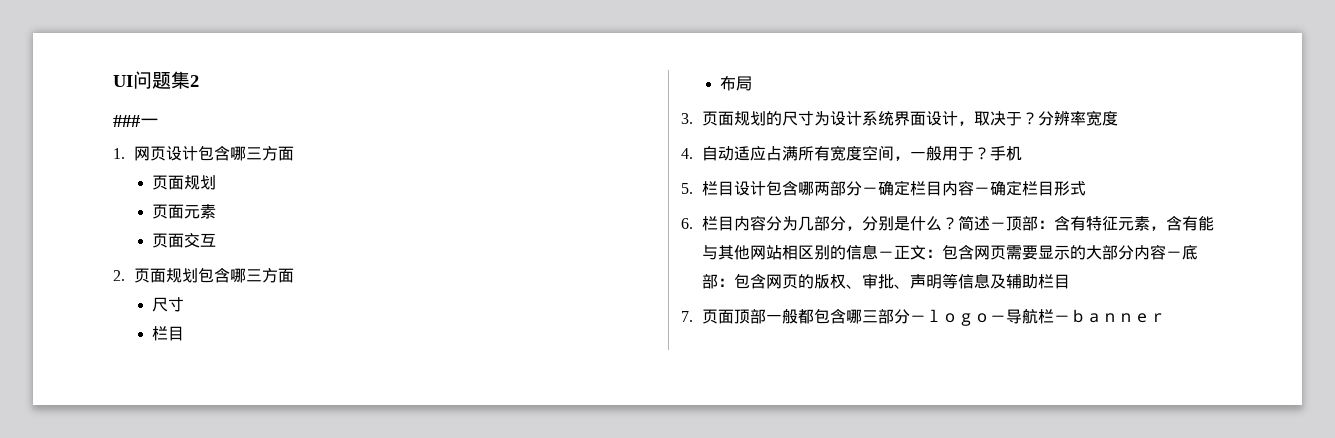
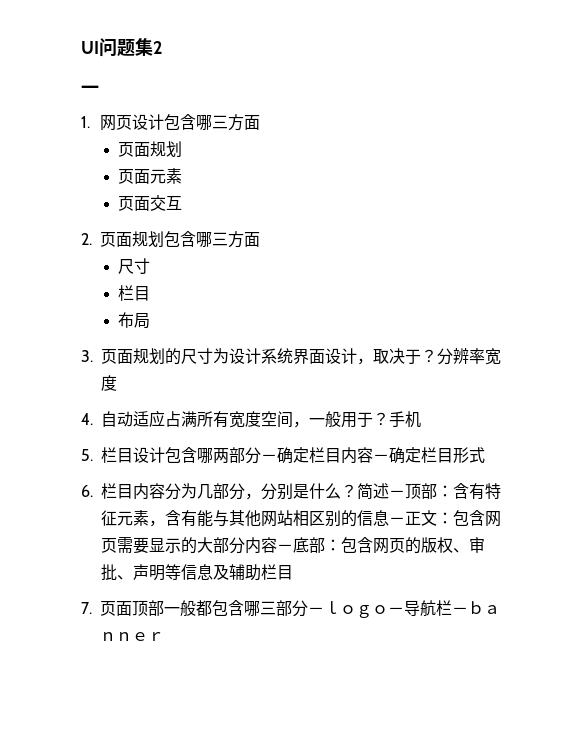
  UI问题集2
- ###一
+ 一

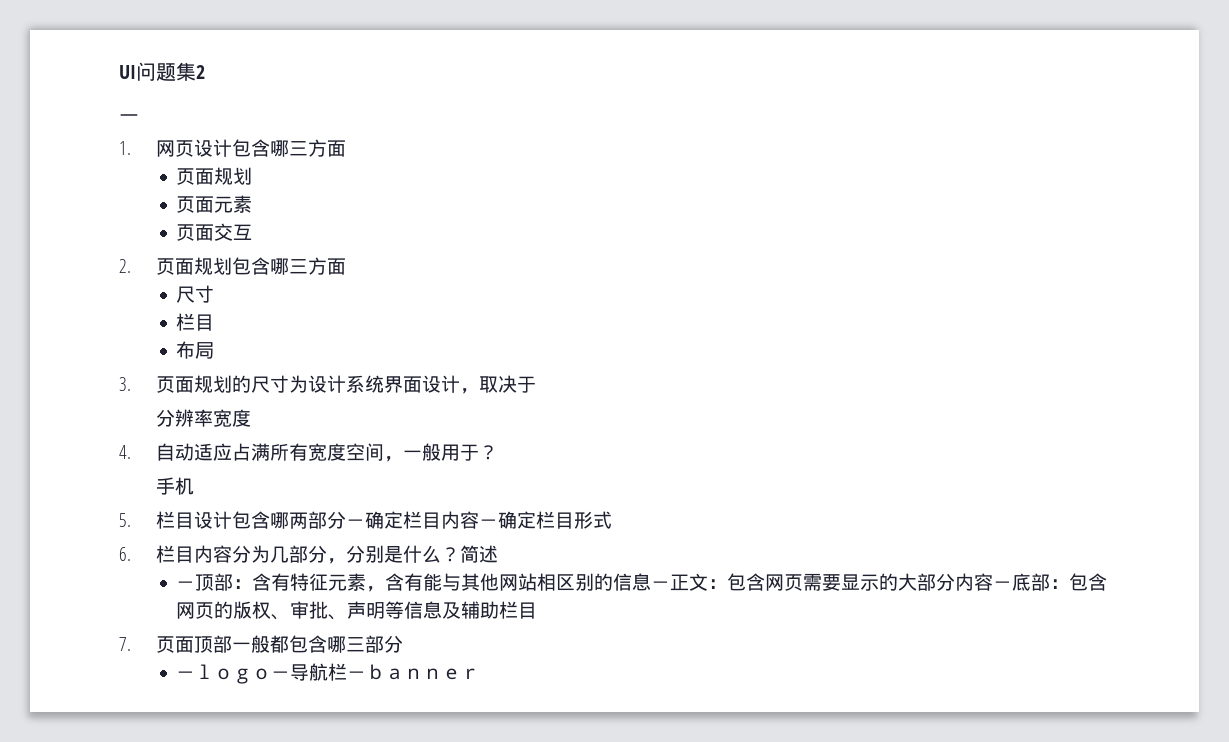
- 3.页面规划的尺寸为设计系统界面设计，取决于？分辨率宽度
+ 3.页面规划的尺寸为设计系统界面设计，取决于
+ 分辨率宽度
- 4.自动适应占满所有宽度空间，一般用于？手机
+ 4.自动适应占满所有宽度空间，一般用于？
+ 手机
- 简述－顶部：含有特征元素，含有能与其他网站相区别的信息－正文：包含网页需要显示的大部分内容－底部：包含网页的版权、审批、声明等信息及辅助栏目
+ 简述
+ －顶部：含有特征元素，含有能与其他网站相区别的信息－正文：包含网页需要显示的大部分内容－底部：包含网页的版权、审批、声明等信息及辅助栏目
- 7.页面顶部一般都包含哪三部分－ｌｏｇｏ－导航栏－ｂａｎｎｅｒ
+ 7.页面顶部一般都包含哪三部分
+ －ｌｏｇｏ－导航栏－ｂａｎｎｅｒ

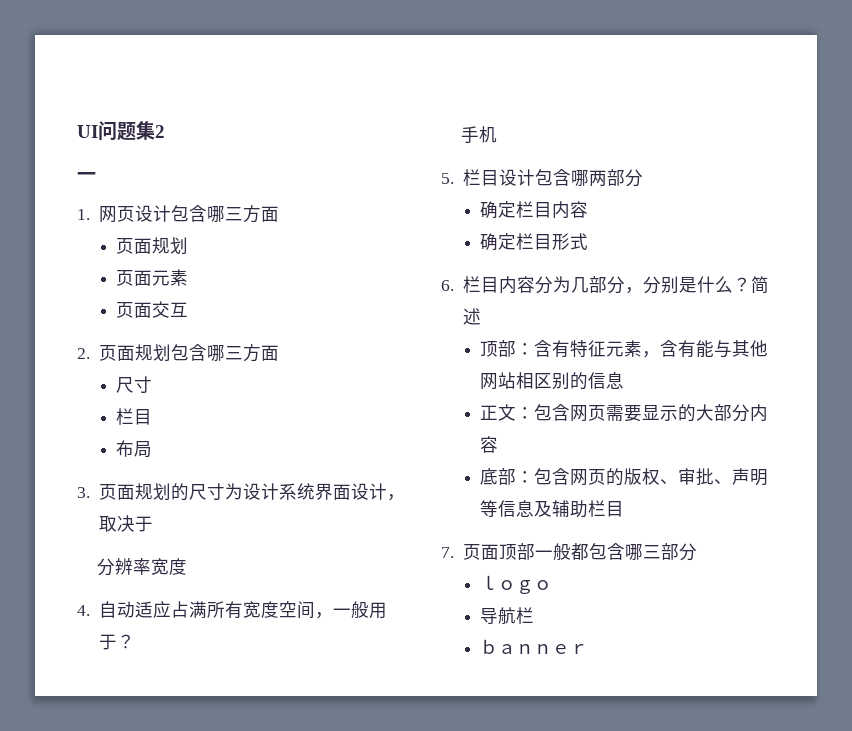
- 5.栏目设计包含哪两部分－确定栏目内容－确定栏目形式
+ 5.栏目设计包含哪两部分
+ 确定栏目内容
+ 确定栏目形式
- －顶部：含有特征元素，含有能与其他网站相区别的信息－正文：包含网页需要显示的大部分内容－底部：包含网页的版权、审批、声明等信息及辅助栏目
+ 顶部：含有特征元素，含有能与其他网站相区别的信息
+ 正文：包含网页需要显示的大部分内容
+ 底部：包含网页的版权、审批、声明等信息及辅助栏目
- －ｌｏｇｏ－导航栏－ｂａｎｎｅｒ
+ ｌｏｇｏ
+ 导航栏
+ ｂａｎｎｅｒ

